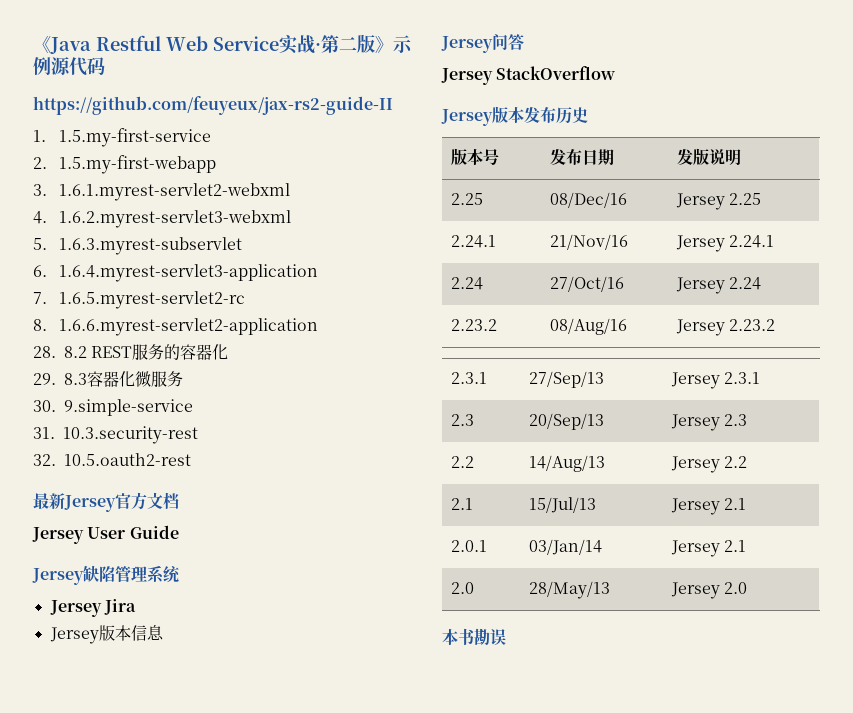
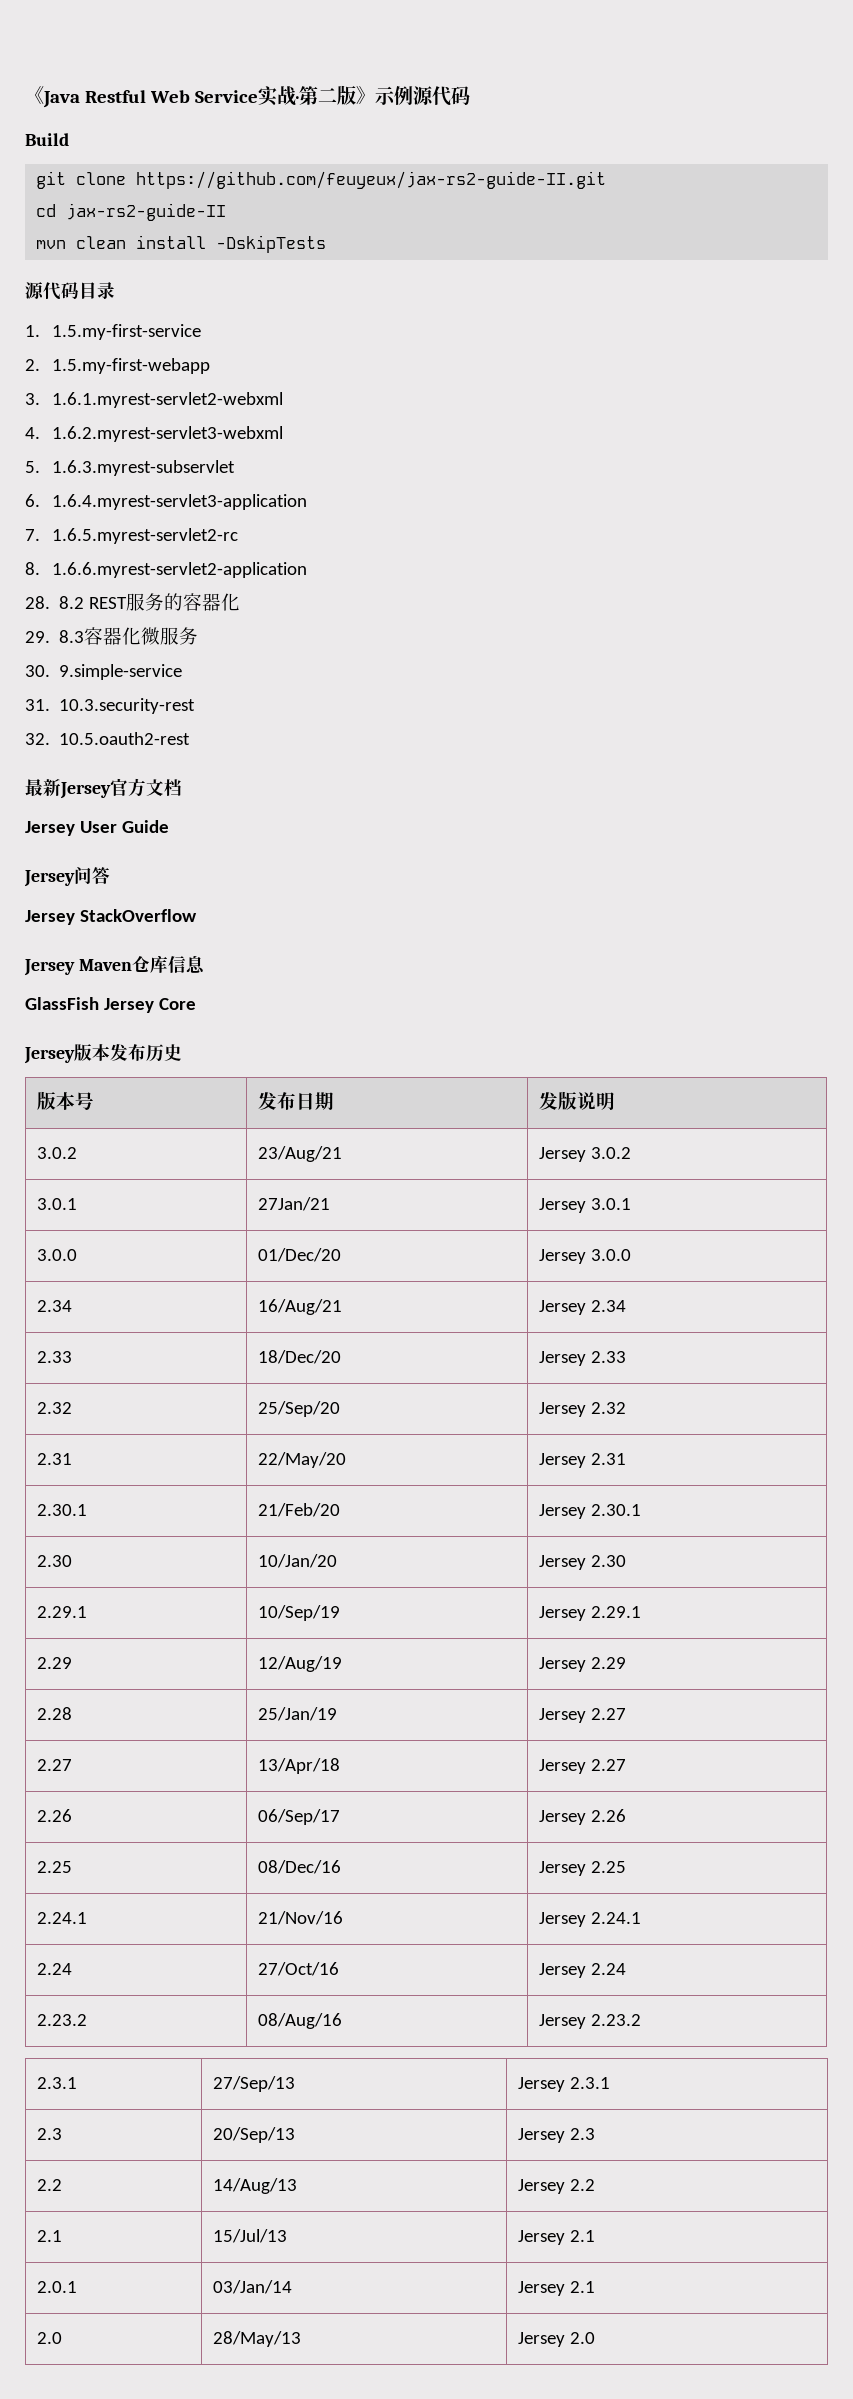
- https://github.com/feuyeux/jax-rs2-guide-II
+ Build
+ git clone https://github.com/feuyeux/jax-rs2-guide-II.git
+ cd jax-rs2-guide-II
+ mvn clean install -DskipTests
+ 源代码目录
- Jersey缺陷管理系统
- Jersey Jira
- Jersey版本信息
  Jersey问答
  Jersey StackOverflow
+ Jersey Maven仓库信息
+ GlassFish Jersey Core
+ 3.0.2 | 23/Aug/21 | Jersey 3.0.2
+ 3.0.1 | 27Jan/21 | Jersey 3.0.1
+ 3.0.0 | 01/Dec/20 | Jersey 3.0.0
+ 2.34 | 16/Aug/21 | Jersey 2.34
+ 2.33 | 18/Dec/20 | Jersey 2.33
+ 2.32 | 25/Sep/20 | Jersey 2.32
+ 2.31 | 22/May/20 | Jersey 2.31
+ 2.30.1 | 21/Feb/20 | Jersey 2.30.1
+ 2.30 | 10/Jan/20 | Jersey 2.30
+ 2.29.1 | 10/Sep/19 | Jersey 2.29.1
+ 2.29 | 12/Aug/19 | Jersey 2.29
+ 2.28 | 25/Jan/19 | Jersey 2.27
+ 2.27 | 13/Apr/18 | Jersey 2.27
+ 2.26 | 06/Sep/17 | Jersey 2.26
- 本书勘误

